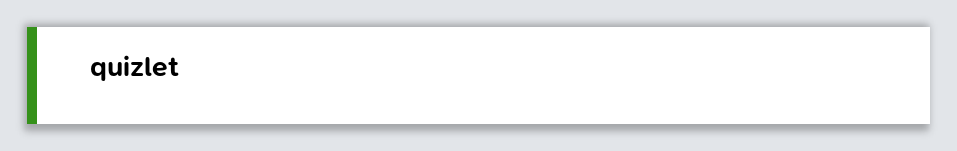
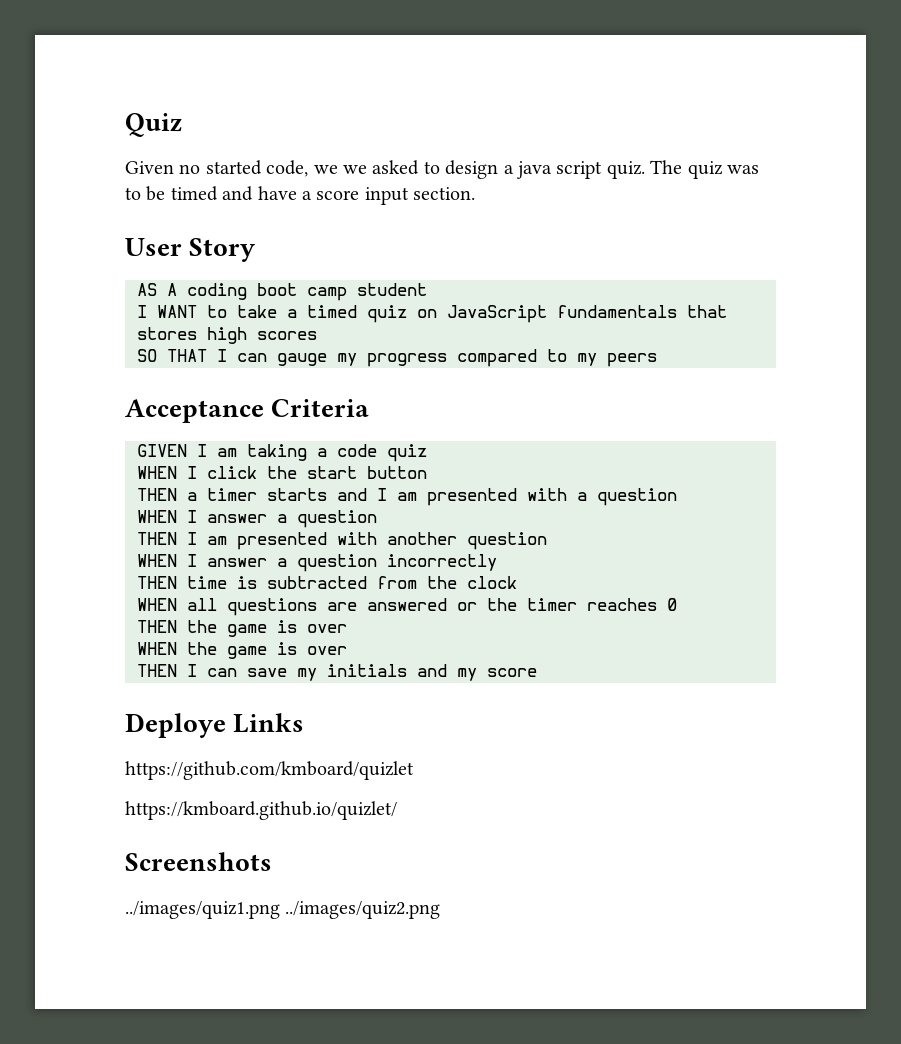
- quizlet
+ Quiz
+ Given no started code, we we asked to design a java script quiz. The quiz was to be timed and have a score input section.
+ User Story
+ AS A coding boot camp student
+ I WANT to take a timed quiz on JavaScript fundamentals that stores high scores
+ SO THAT I can gauge my progress compared to my peers
+ Acceptance Criteria
+ GIVEN I am taking a code quiz
+ WHEN I click the start button
+ THEN a timer starts and I am presented with a question
+ WHEN I answer a question
+ THEN I am presented with another question
+ WHEN I answer a question incorrectly
+ THEN time is subtracted from the clock
+ WHEN all questions are answered or the timer reaches 0
+ THEN the game is over
+ WHEN the game is over
+ THEN I can save my initials and my score
+ Deploye Links
+ https://github.com/kmboard/quizlet
+ https://kmboard.github.io/quizlet/
+ Screenshots
+ ../images/quiz1.png ../images/quiz2.png

